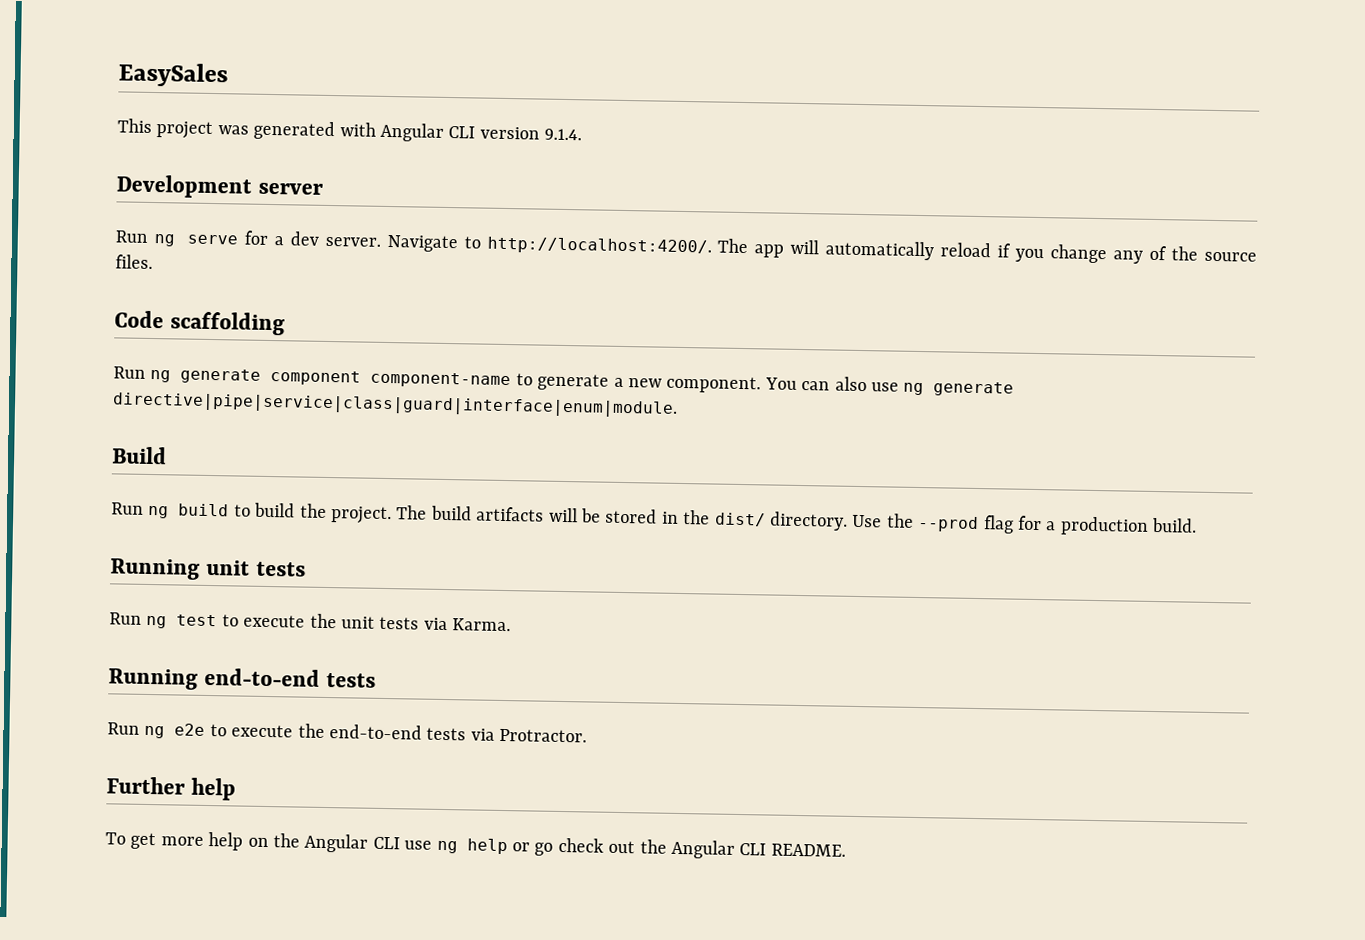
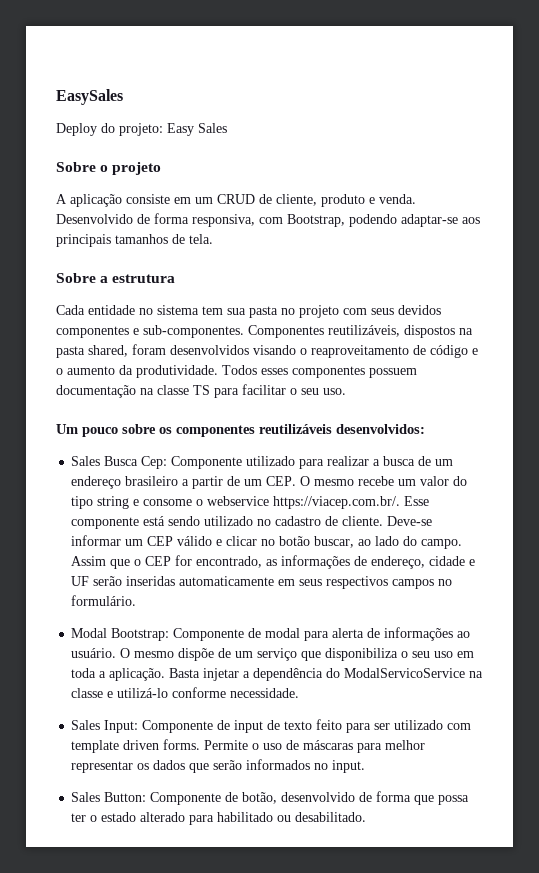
- This project was generated with Angular CLI version 9.1.4.
- Development server
- Run ng serve for a dev server. Navigate to http://localhost:4200/. The app will automatically reload if you change any of the source files.
- Code scaffolding
- Run ng generate component component-name to generate a new component. You can also use ng generate directive|pipe|service|class|guard|interface|enum|module.
- Build
- Run ng build to build the project. The build artifacts will be stored in the dist/ directory. Use the --prod flag for a production build.
- Running unit tests
- Run ng test to execute the unit tests via Karma.
- Running end-to-end tests
- Run ng e2e to execute the end-to-end tests via Protractor.
- Further help
- To get more help on the Angular CLI use ng help or go check out the Angular CLI README.
+ Deploy do projeto: Easy Sales
+ Sobre o projeto
+ A aplicação consiste em um CRUD de cliente, produto e venda. Desenvolvido de forma responsiva, com Bootstrap, podendo adaptar-se aos principais tamanhos de tela.
+ Sobre a estrutura
+ Cada entidade no sistema tem sua pasta no projeto com seus devidos componentes e sub-componentes. Componentes reutilizáveis, dispostos na pasta shared, foram desenvolvidos visando o reaproveitamento de código e o aumento da produtividade. Todos esses componentes possuem documentação na classe TS para facilitar o seu uso.
+ Um pouco sobre os componentes reutilizáveis desenvolvidos:
+ Sales Busca Cep: Componente utilizado para realizar a busca de um endereço brasileiro a partir de um CEP. O mesmo recebe um valor do tipo string e consome o webservice https://viacep.com.br/. Esse componente está sendo utilizado no cadastro de cliente. Deve-se informar um CEP válido e clicar no botão buscar, ao lado do campo. Assim que o CEP for encontrado, as informações de endereço, cidade e UF serão inseridas automaticamente em seus respectivos campos no formulário.
+ Modal Bootstrap: Componente de modal para alerta de informações ao usuário. O mesmo dispõe de um serviço que disponibiliza o seu uso em toda a aplicação. Basta injetar a dependência do ModalServicoService na classe e utilizá-lo conforme necessidade.
+ Sales Input: Componente de input de texto feito para ser utilizado com template driven forms. Permite o uso de máscaras para melhor representar os dados que serão informados no input.
+ Sales Button: Componente de botão, desenvolvido de forma que possa ter o estado alterado para habilitado ou desabilitado.

